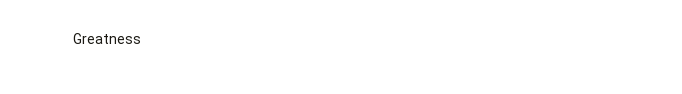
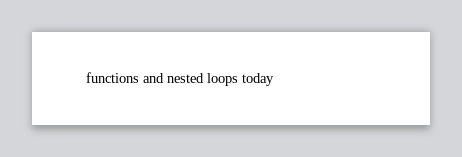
- Greatness
+ functions and nested loops today

